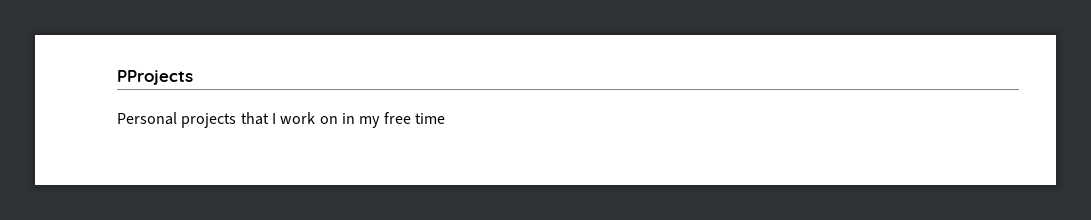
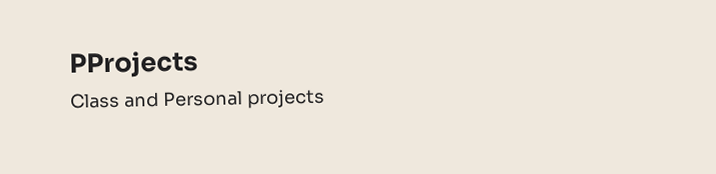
- Personal projects that I work on in my free time
+ Class and Personal projects

